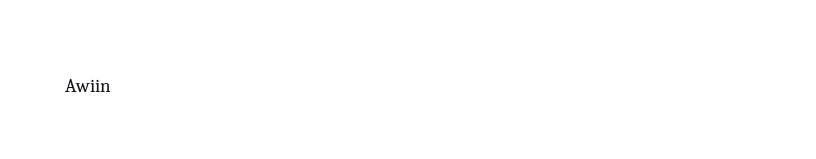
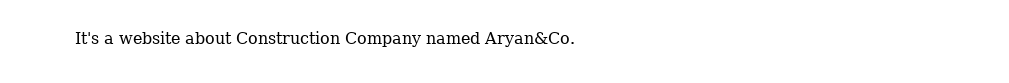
- Awiin
+ It's a website about Construction Company named Aryan&Co.

